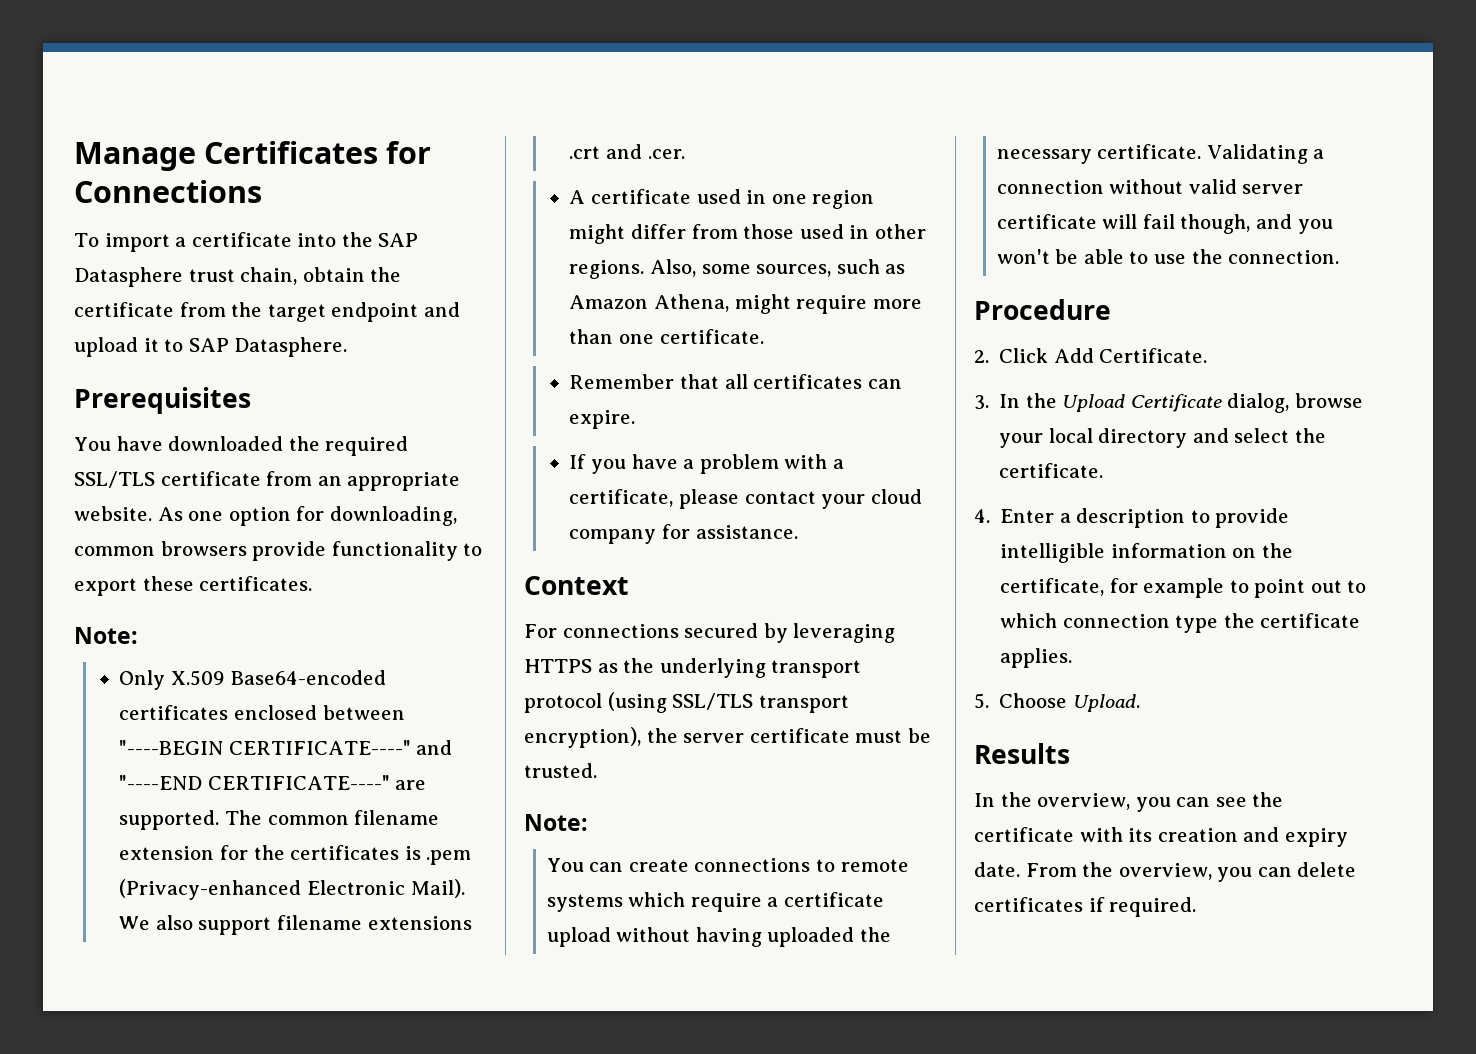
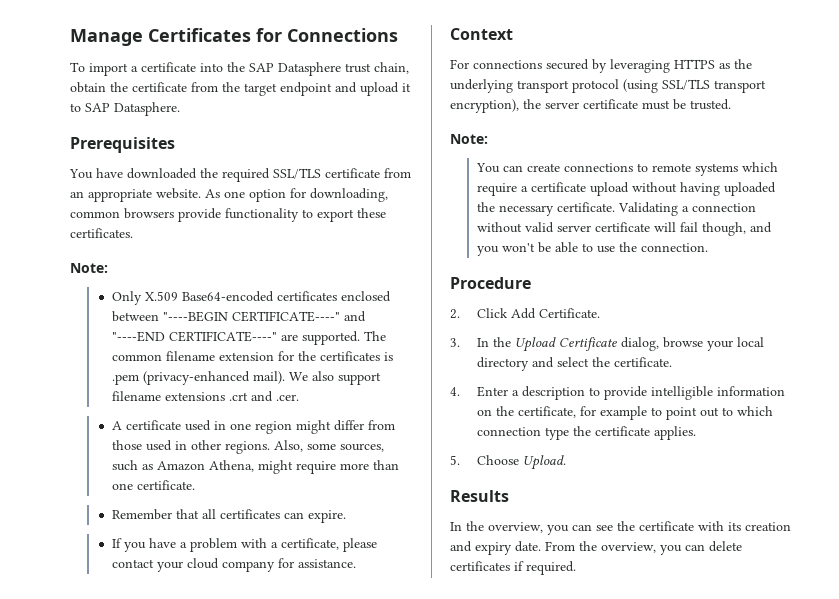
- The common filename extension for the certificates is .pem (Privacy-enhanced Electronic Mail).
+ The common filename extension for the certificates is .pem (privacy-enhanced mail).

